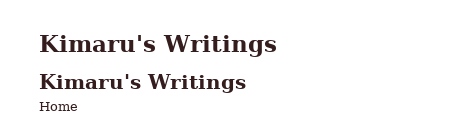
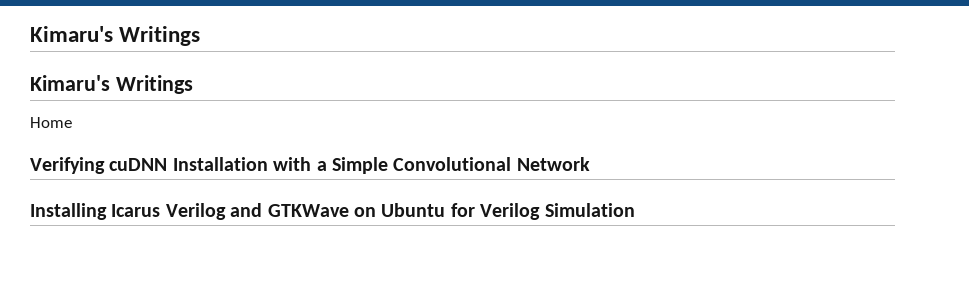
+ Verifying cuDNN Installation with a Simple Convolutional Network
+ Installing Icarus Verilog and GTKWave on Ubuntu for Verilog Simulation

